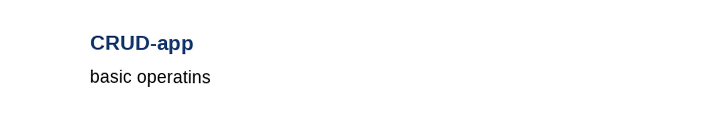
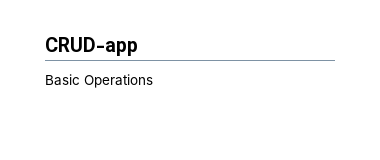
- basic operatins
+ Basic Operations

